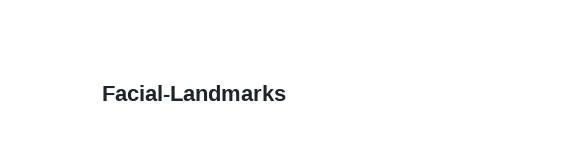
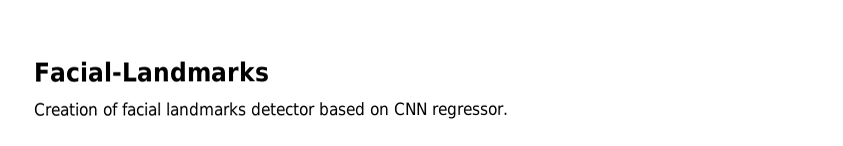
+ Creation of facial landmarks detector based on CNN regressor.

